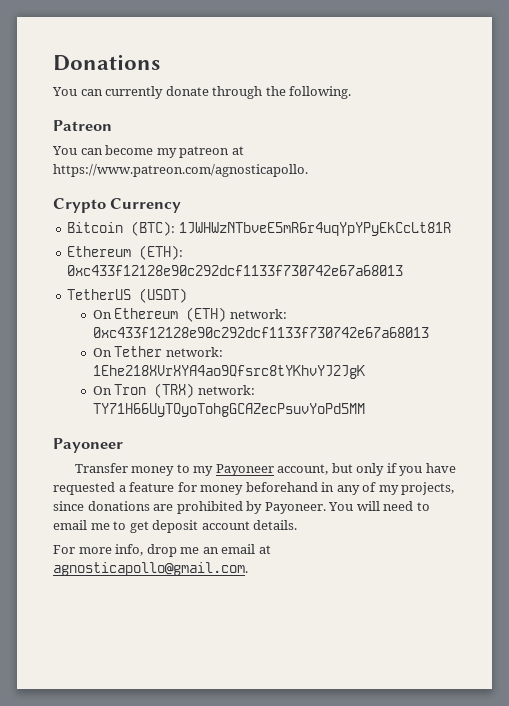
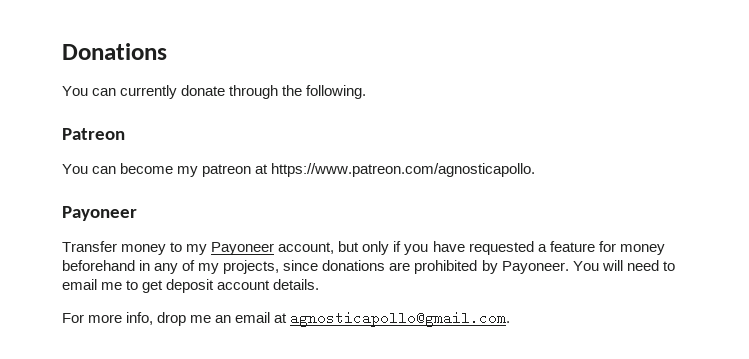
- Crypto Currency
- Bitcoin (BTC): 1JWHWzNTbveE5mR6r4uqYpYPyEkCcLt81R
- Ethereum (ETH): 0xc433f12128e90c292dcf1133f730742e67a68013
- TetherUS (USDT)
- On Ethereum (ETH) network: 0xc433f12128e90c292dcf1133f730742e67a68013
- On Tether network: 1Ehe218XVrXYA4ao9Qfsrc8tYKhvYJ2JgK
- On Tron (TRX) network: TY71H66UyTQyoTohgGCAZecPsuvYoPd5MM

